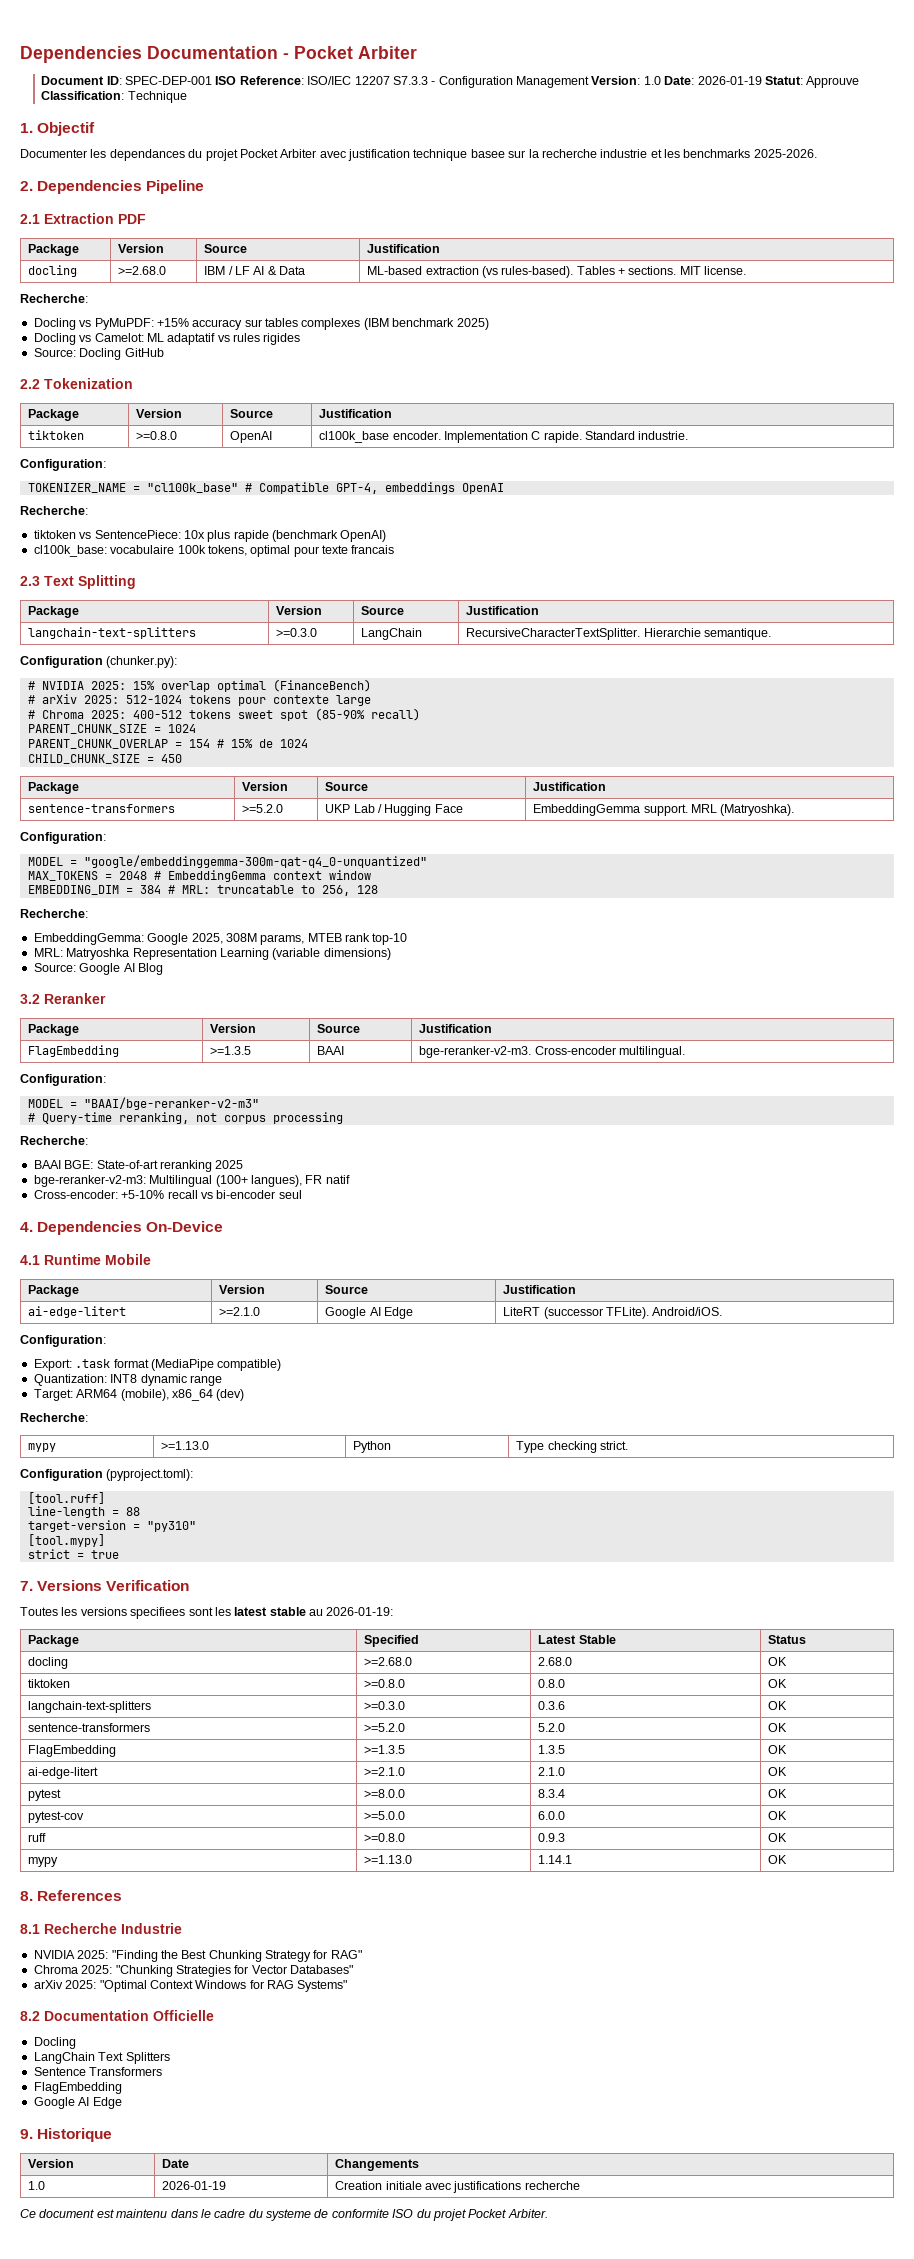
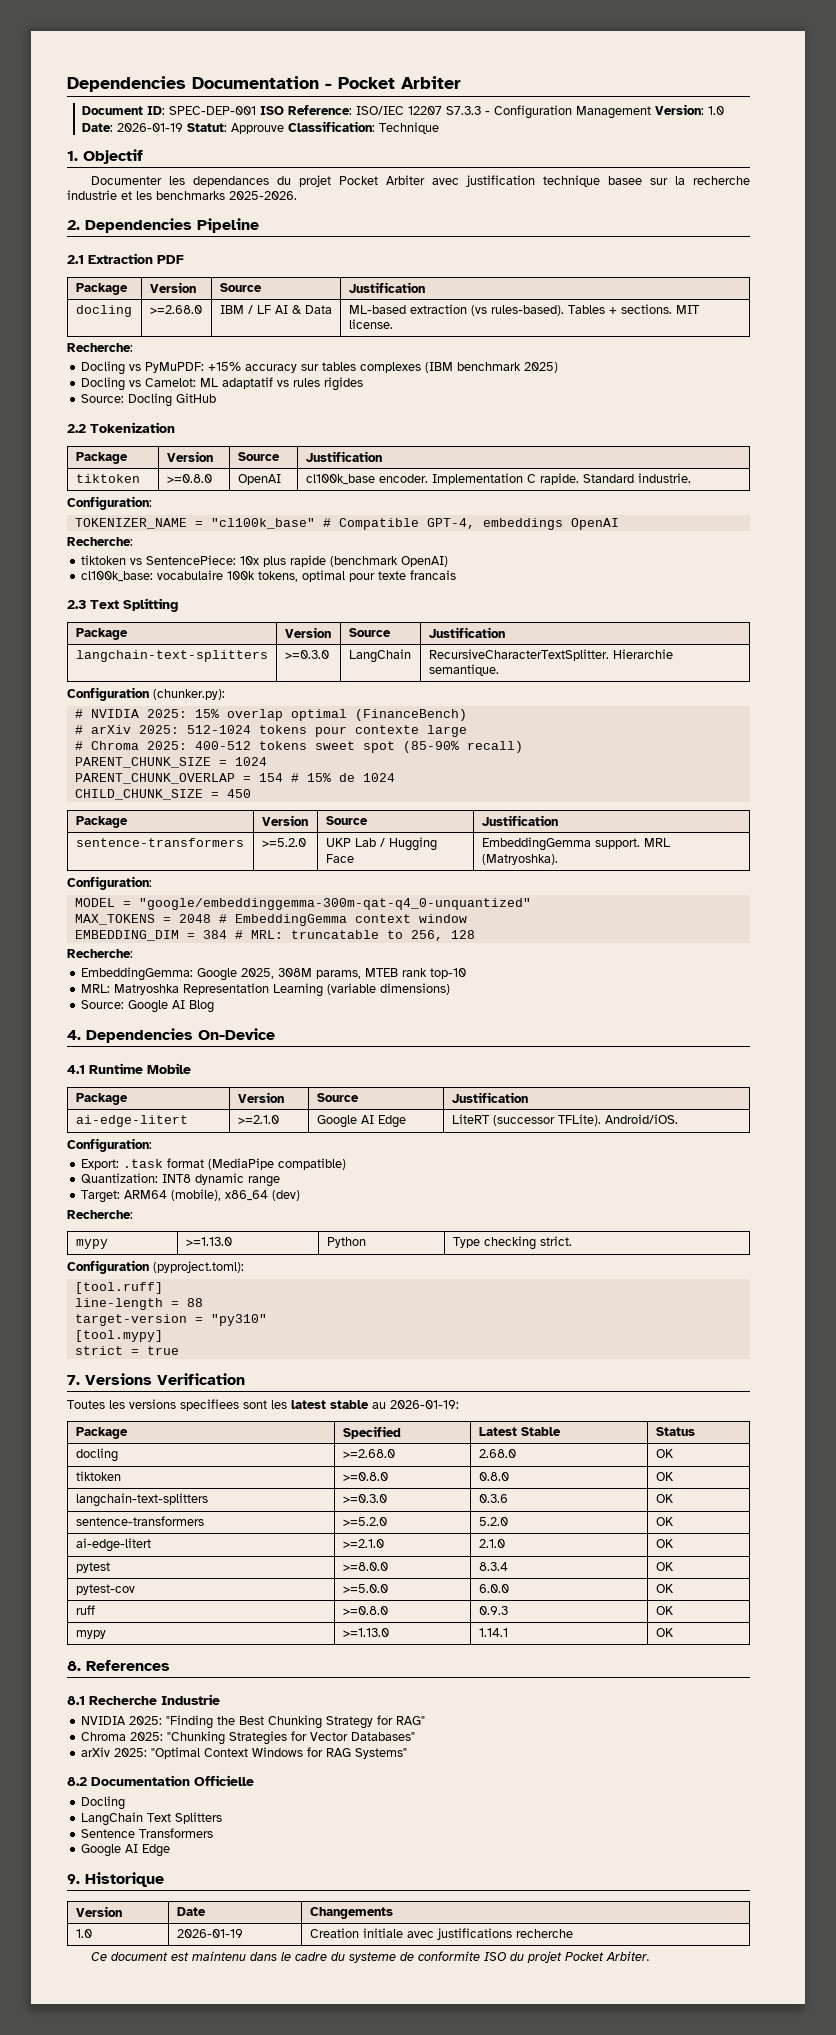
- 3.2 Reranker
- Package | Version | Source | Justification
- FlagEmbedding | >=1.3.5 | BAAI | bge-reranker-v2-m3. Cross-encoder multilingual.
- Configuration:
- MODEL = "BAAI/bge-reranker-v2-m3"
- # Query-time reranking, not corpus processing
- Recherche:
- BAAI BGE: State-of-art reranking 2025
- bge-reranker-v2-m3: Multilingual (100+ langues), FR natif
- Cross-encoder: +5-10% recall vs bi-encoder seul
- FlagEmbedding | >=1.3.5 | 1.3.5 | OK
  Sentence Transformers
- FlagEmbedding

